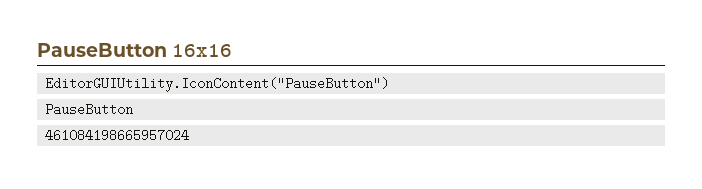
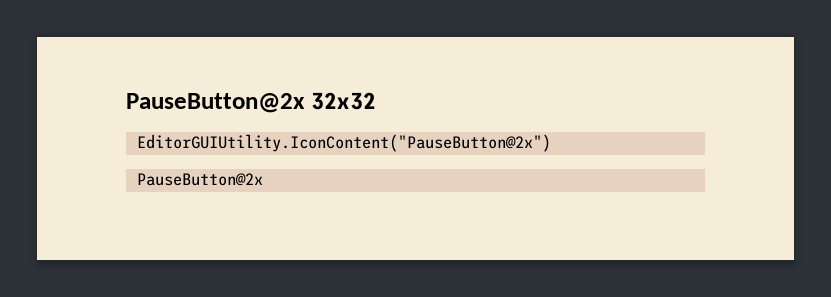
- PauseButton 16x16
- EditorGUIUtility.IconContent("PauseButton")
- PauseButton
- 461084198665957024
+ PauseButton@2x 32x32
+ EditorGUIUtility.IconContent("PauseButton@2x")
+ PauseButton@2x

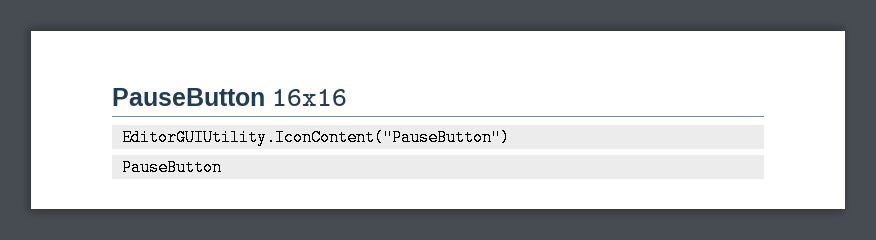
- PauseButton@2x 32x32
- EditorGUIUtility.IconContent("PauseButton@2x")
- PauseButton@2x
+ PauseButton 16x16
+ EditorGUIUtility.IconContent("PauseButton")
+ PauseButton

